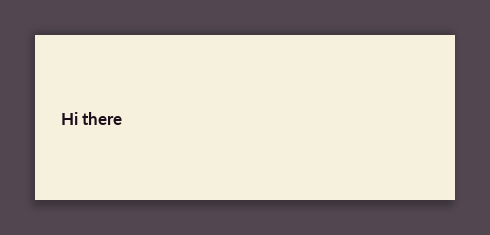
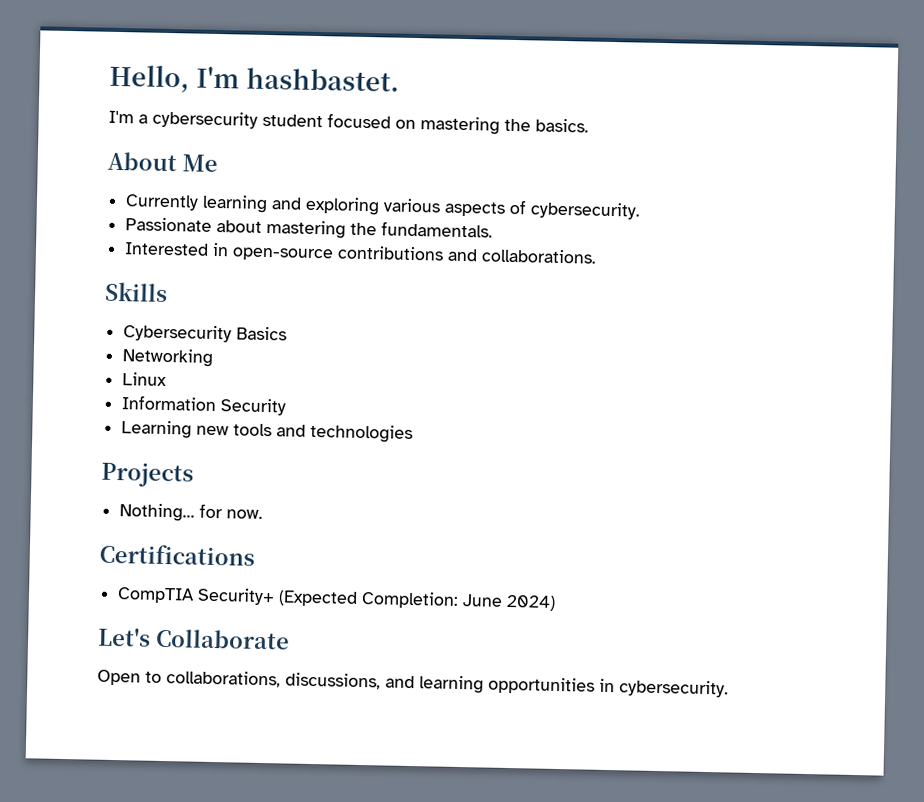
- Hi there
+ Hello, I'm hashbastet.
+ I'm a cybersecurity student focused on mastering the basics.
+ About Me
+ Currently learning and exploring various aspects of cybersecurity.
+ Passionate about mastering the fundamentals.
+ Interested in open-source contributions and collaborations.
+ Skills
+ Cybersecurity Basics
+ Networking
+ Linux
+ Information Security
+ Learning new tools and technologies
+ Projects
+ Nothing... for now.
+ Certifications
+ CompTIA Security+ (Expected Completion: June 2024)
+ Let's Collaborate
+ Open to collaborations, discussions, and learning opportunities in cybersecurity.

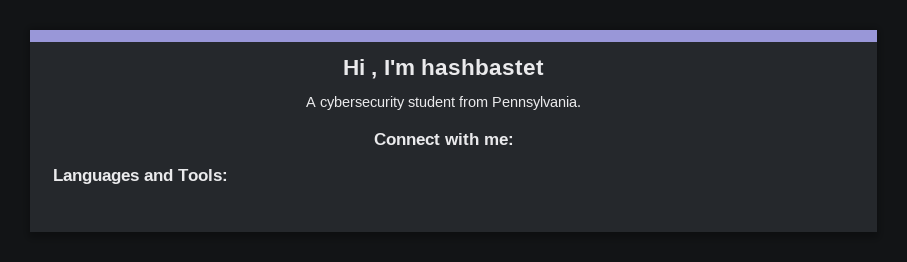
- Hello, I'm hashbastet.
- I'm a cybersecurity student focused on mastering the basics.
- About Me
- Currently learning and exploring various aspects of cybersecurity.
- Passionate about mastering the fundamentals.
- Interested in open-source contributions and collaborations.
- Skills
- Cybersecurity Basics
- Networking
- Linux
- Information Security
- Learning new tools and technologies
- Projects
- Nothing... for now.
- Certifications
- CompTIA Security+ (Expected Completion: June 2024)
- Let's Collaborate
- Open to collaborations, discussions, and learning opportunities in cybersecurity.
+ Hi , I'm hashbastet
+ A cybersecurity student from Pennsylvania.
+ Connect with me:
+ Languages and Tools:

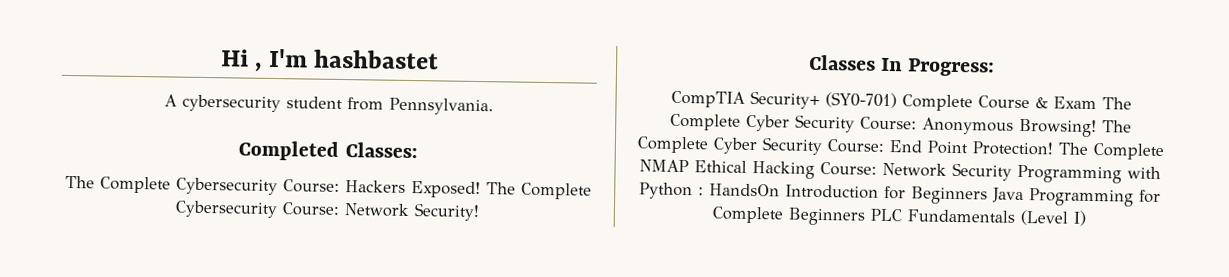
- Connect with me:
- Languages and Tools:
+ Completed Classes:
+ The Complete Cybersecurity Course: Hackers Exposed! The Complete Cybersecurity Course: Network Security!
+ Classes In Progress:
+ CompTIA Security+ (SY0-701) Complete Course & Exam The Complete Cyber Security Course: Anonymous Browsing! The Complete Cyber Security Course: End Point Protection! The Complete NMAP Ethical Hacking Course: Network Security Programming with Python : HandsOn Introduction for Beginners Java Programming for Complete Beginners PLC Fundamentals (Level I)

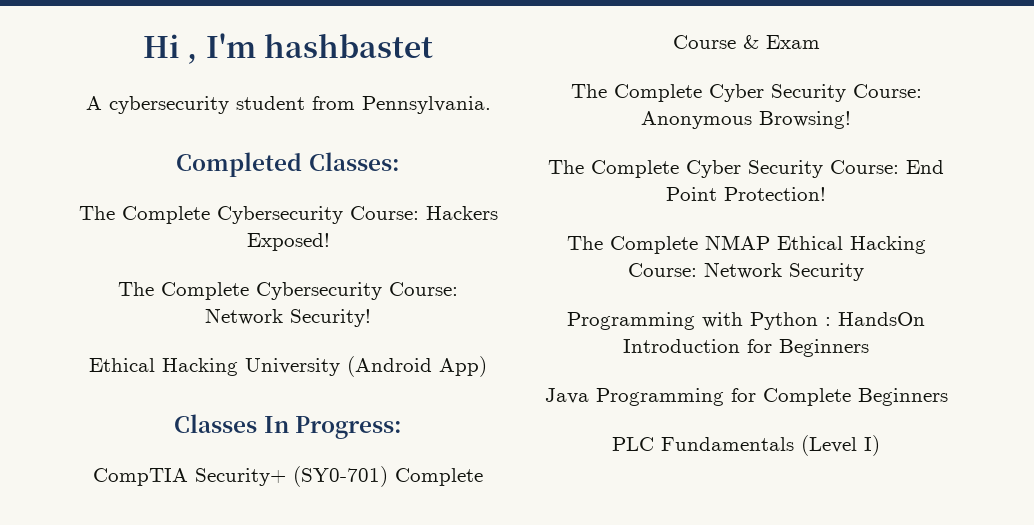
- The Complete Cybersecurity Course: Hackers Exposed! The Complete Cybersecurity Course: Network Security!
+ The Complete Cybersecurity Course: Hackers Exposed!
+ The Complete Cybersecurity Course: Network Security!
+ Ethical Hacking University (Android App)
- CompTIA Security+ (SY0-701) Complete Course & Exam The Complete Cyber Security Course: Anonymous Browsing! The Complete Cyber Security Course: End Point Protection! The Complete NMAP Ethical Hacking Course: Network Security Programming with Python : HandsOn Introduction for Beginners Java Programming for Complete Beginners PLC Fundamentals (Level I)
+ CompTIA Security+ (SY0-701) Complete Course & Exam
+ The Complete Cyber Security Course: Anonymous Browsing!
+ The Complete Cyber Security Course: End Point Protection!
+ The Complete NMAP Ethical Hacking Course: Network Security
+ Programming with Python : HandsOn Introduction for Beginners
+ Java Programming for Complete Beginners
+ PLC Fundamentals (Level I)

